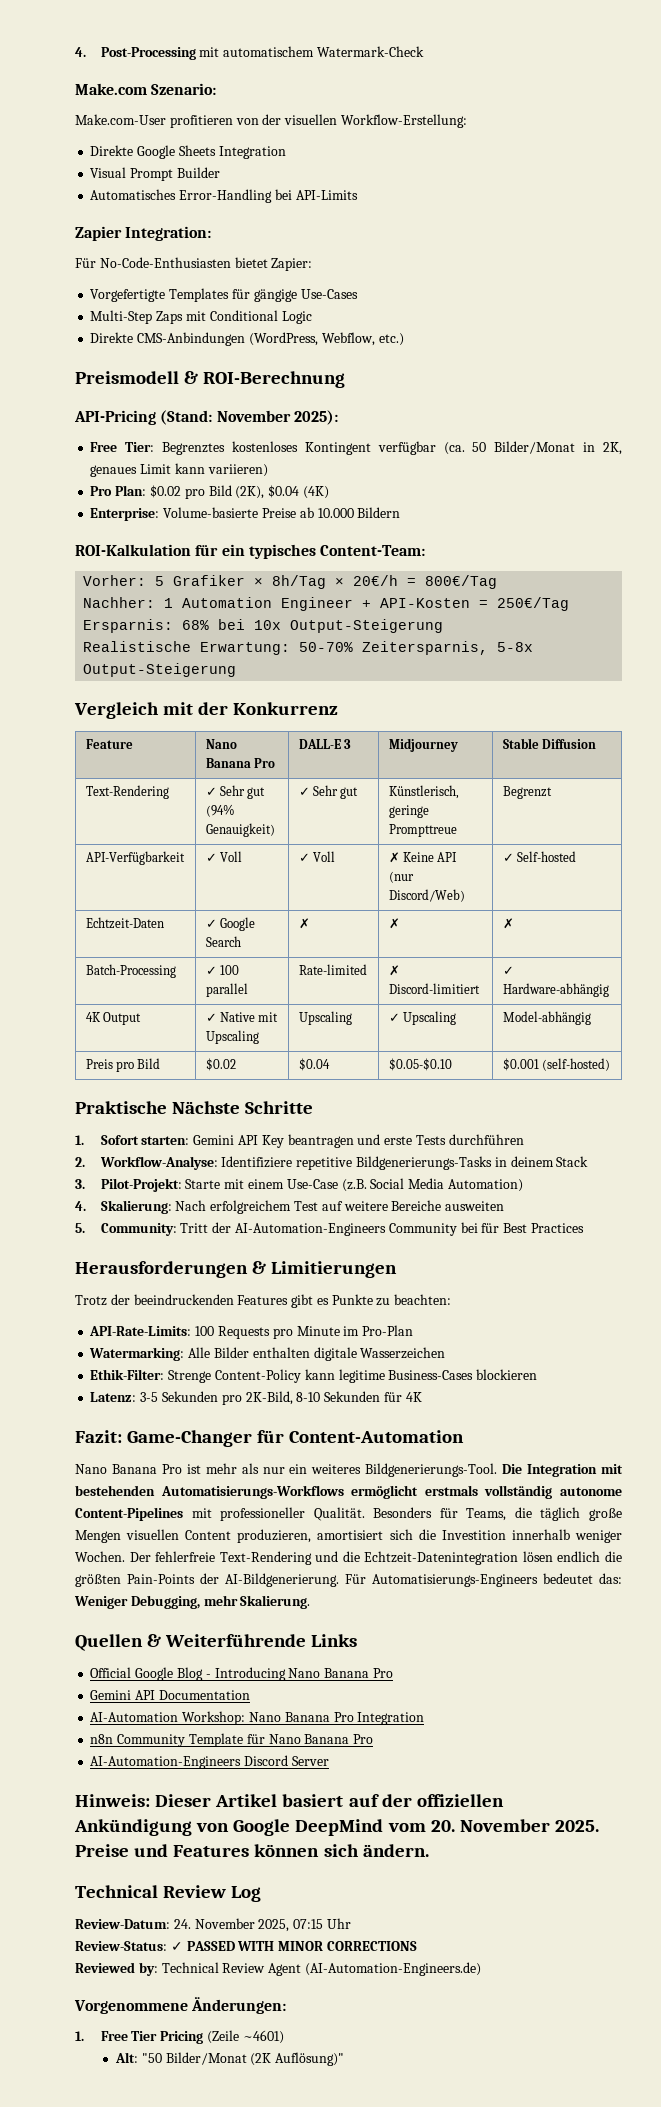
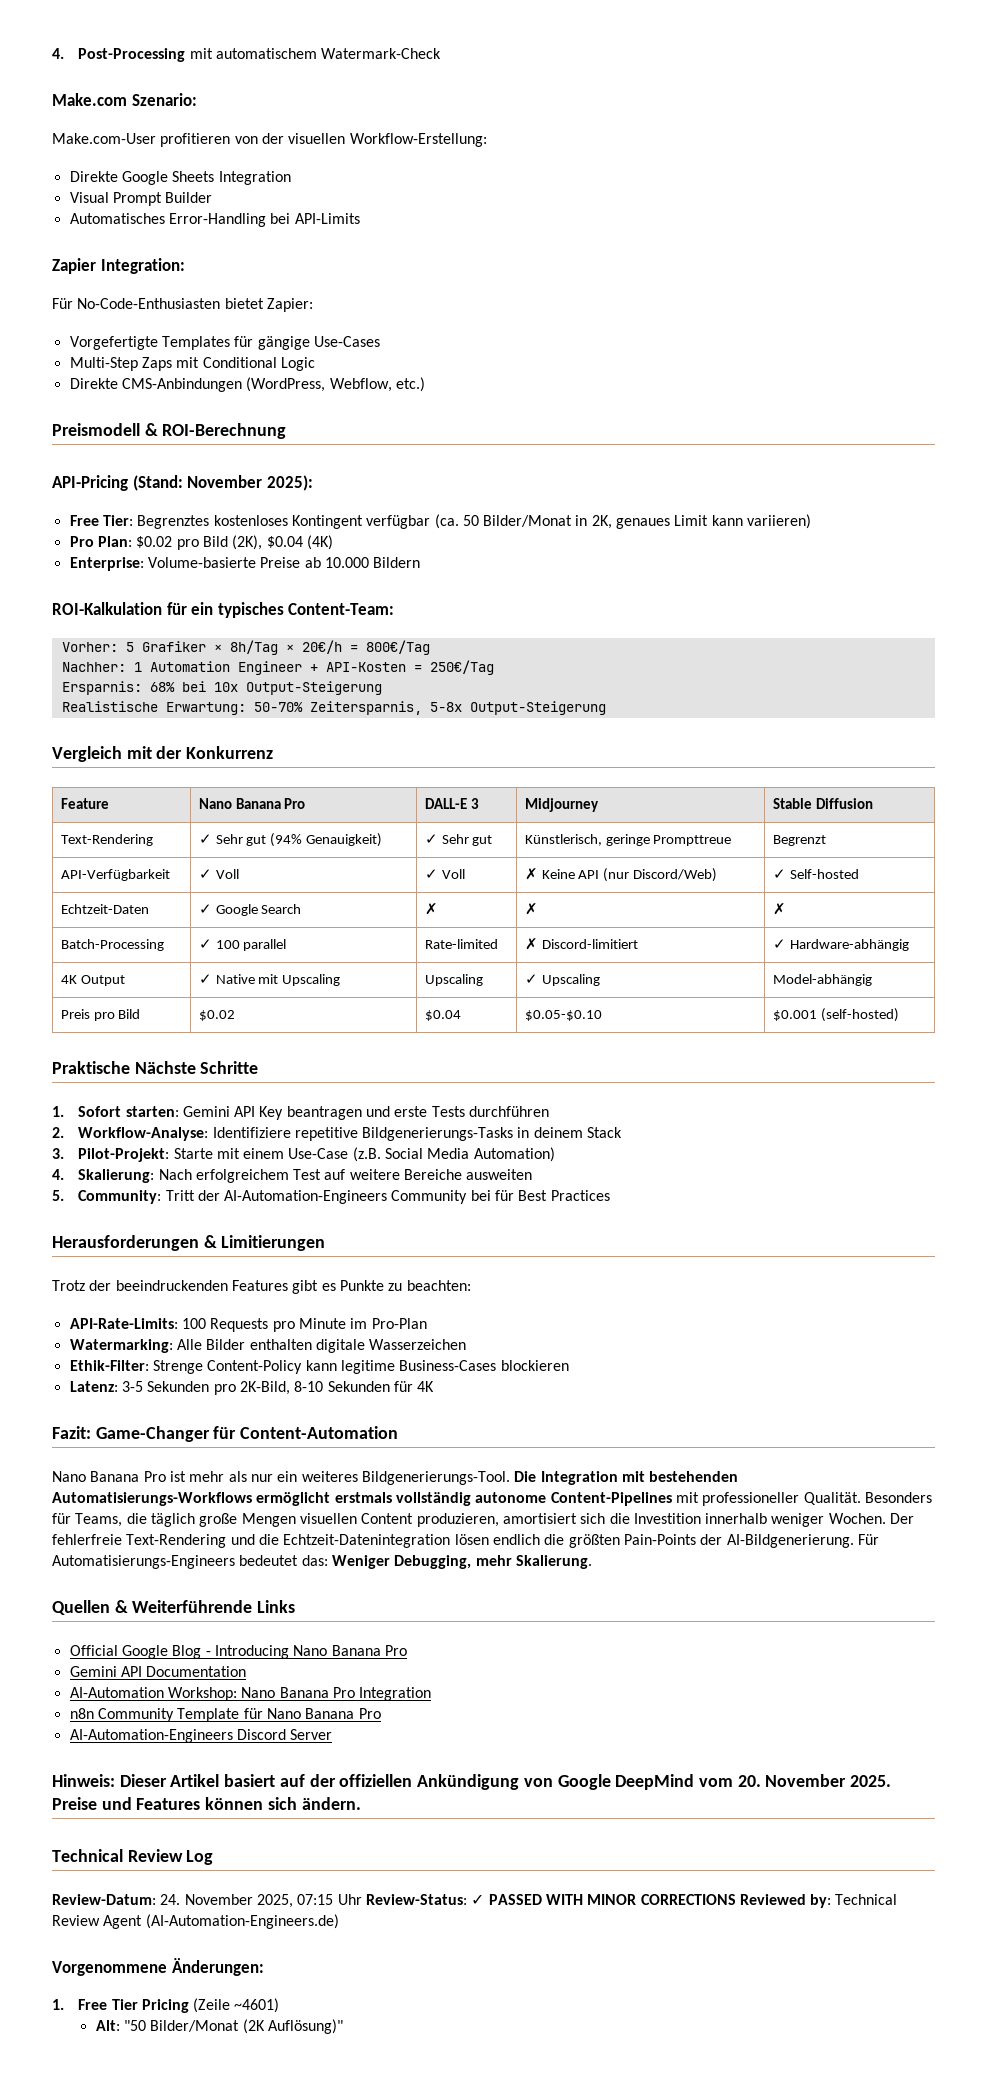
- Review-Datum: 24. November 2025, 07:15 Uhr
- Review-Status: ✓ PASSED WITH MINOR CORRECTIONS
- Reviewed by: Technical Review Agent (AI-Automation-Engineers.de)
+ Review-Datum: 24. November 2025, 07:15 Uhr Review-Status: ✓ PASSED WITH MINOR CORRECTIONS Reviewed by: Technical Review Agent (AI-Automation-Engineers.de)

